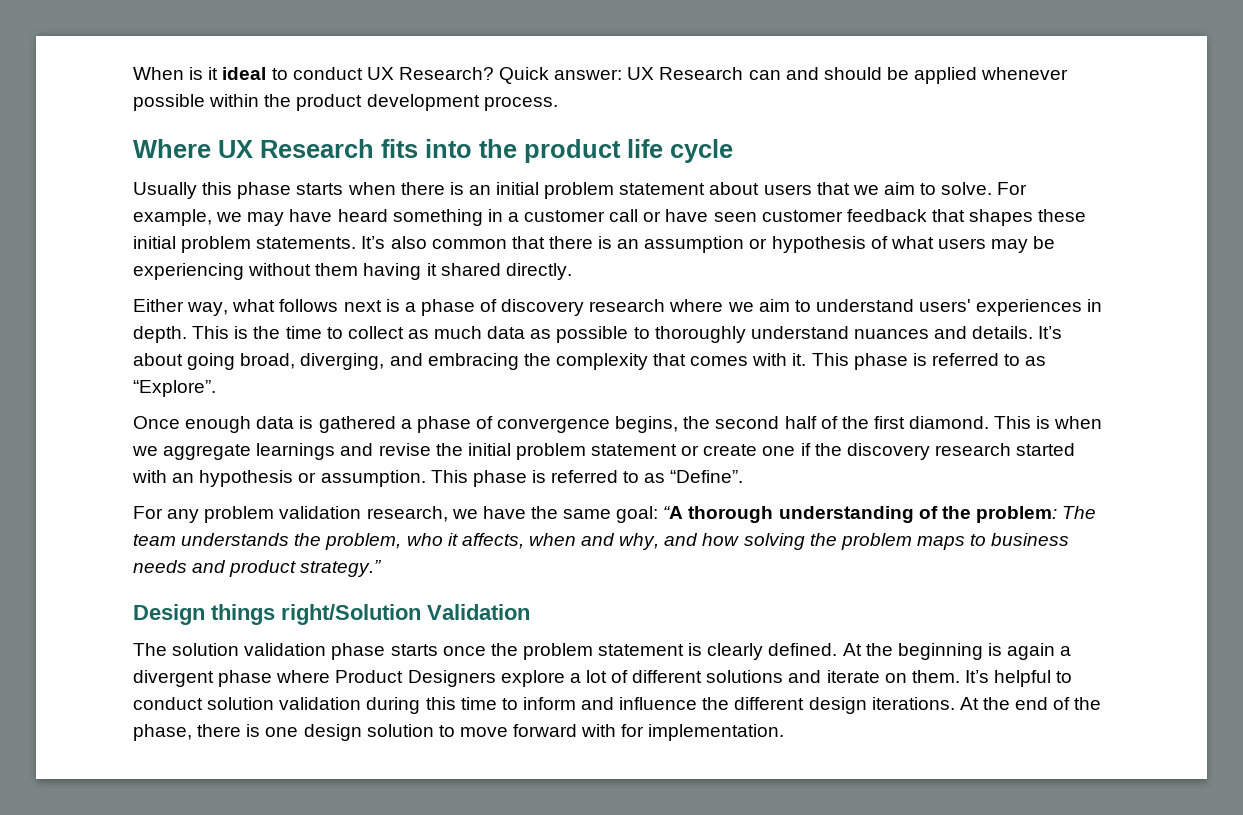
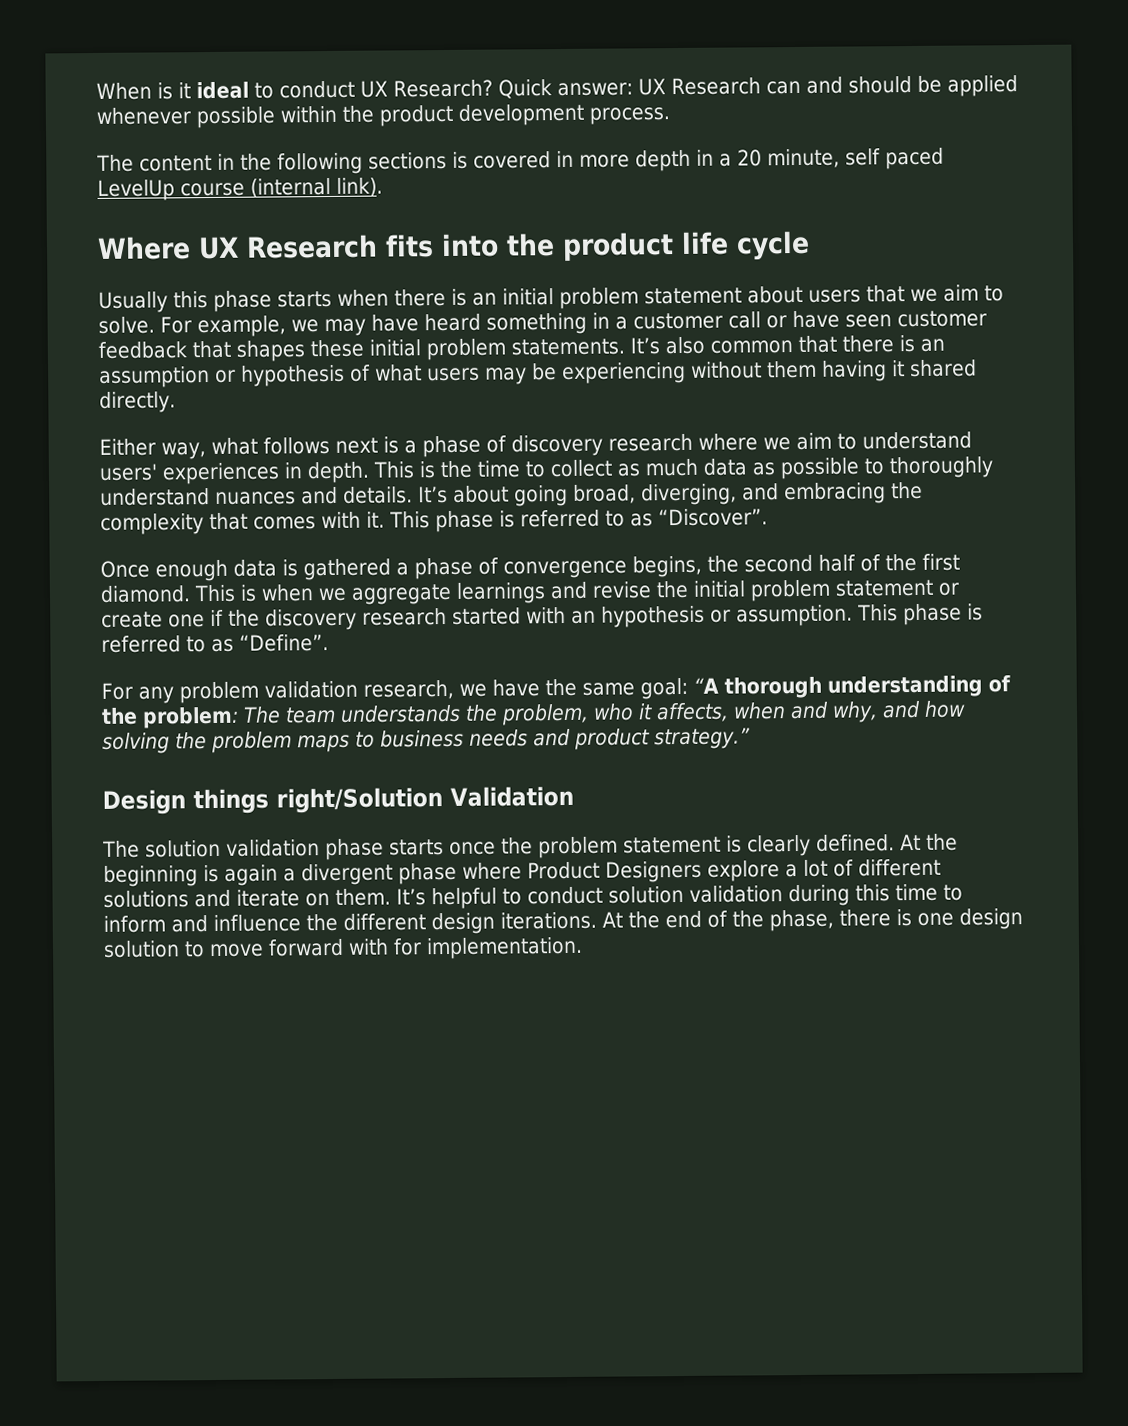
+ The content in the following sections is covered in more depth in a 20 minute, self paced LevelUp course (internal link).
- This phase is referred to as “Explore”.
+ This phase is referred to as “Discover”.

